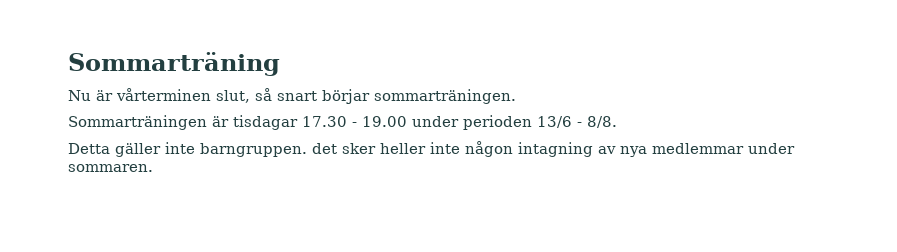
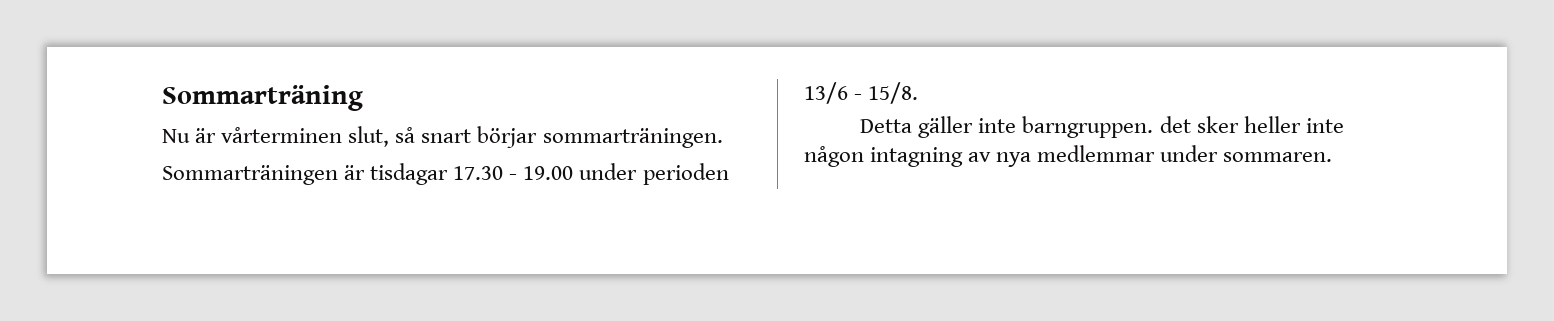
- Sommarträningen är tisdagar 17.30 - 19.00 under perioden 13/6 - 8/8.
+ Sommarträningen är tisdagar 17.30 - 19.00 under perioden 13/6 - 15/8.

